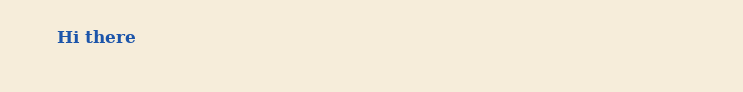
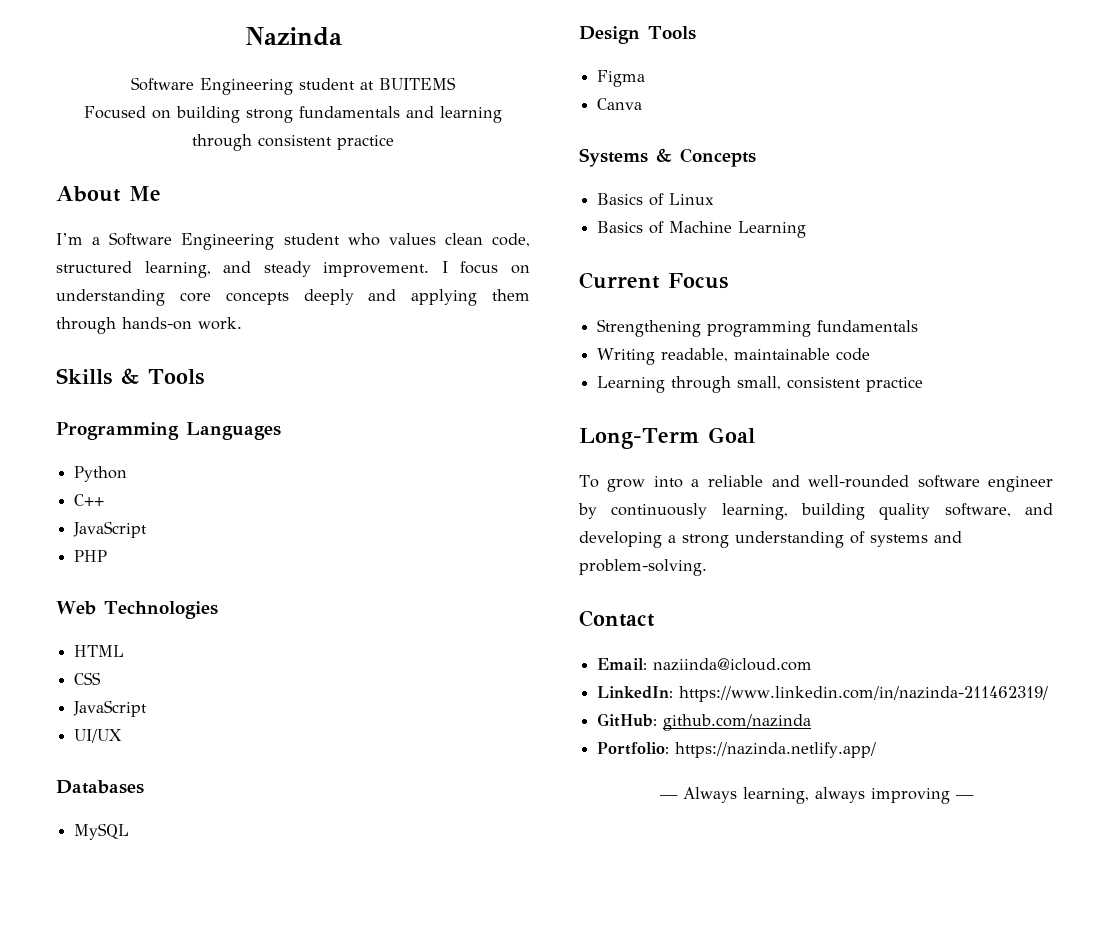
- Hi there
+ Nazinda
+ Software Engineering student at BUITEMS
+ Focused on building strong fundamentals and learning through consistent practice
+ About Me
+ I’m a Software Engineering student who values clean code, structured learning, and steady improvement. I focus on understanding core concepts deeply and applying them through hands-on work.
+ Skills & Tools
+ Programming Languages
+ Python
+ C++
+ JavaScript
+ PHP
+ Web Technologies
+ HTML
+ CSS
+ JavaScript
+ UI/UX
+ Databases
+ MySQL
+ Design Tools
+ Figma
+ Canva
+ Systems & Concepts
+ Basics of Linux
+ Basics of Machine Learning
+ Current Focus
+ Strengthening programming fundamentals
+ Writing readable, maintainable code
+ Learning through small, consistent practice
+ Long-Term Goal
+ To grow into a reliable and well-rounded software engineer by continuously learning, building quality software, and developing a strong understanding of systems and problem-solving.
+ Contact
+ Email: naziinda@icloud.com
+ LinkedIn: https://www.linkedin.com/in/nazinda-211462319/
+ GitHub: github.com/nazinda
+ Portfolio: https://nazinda.netlify.app/
+ — Always learning, always improving —

